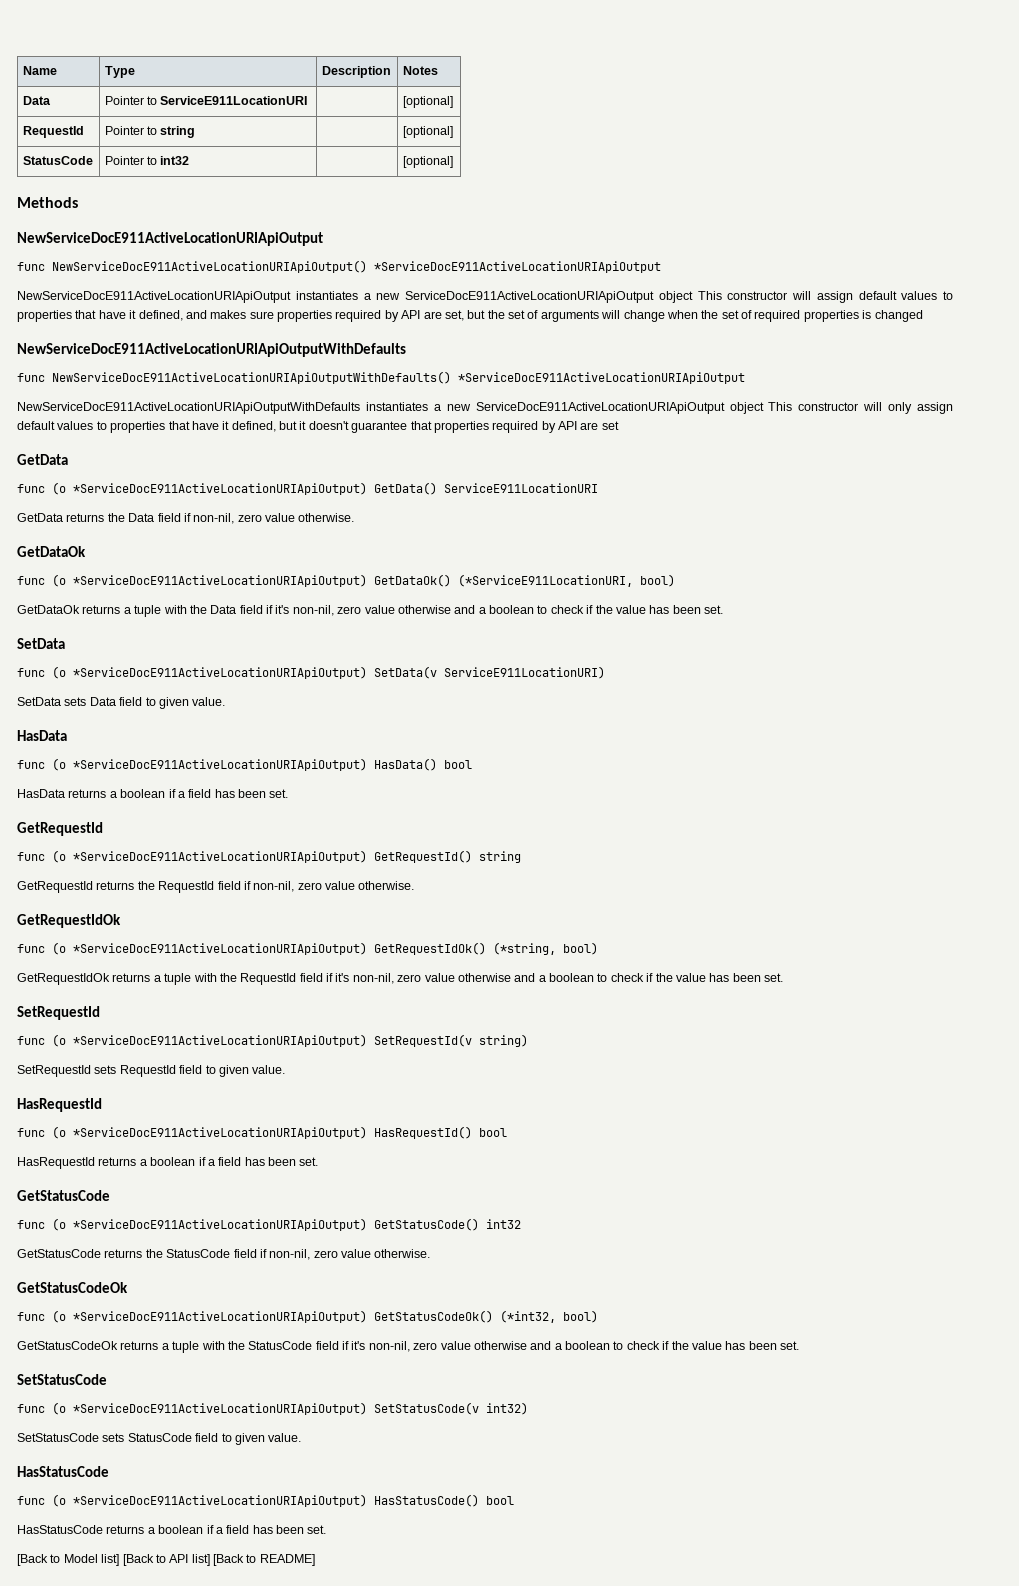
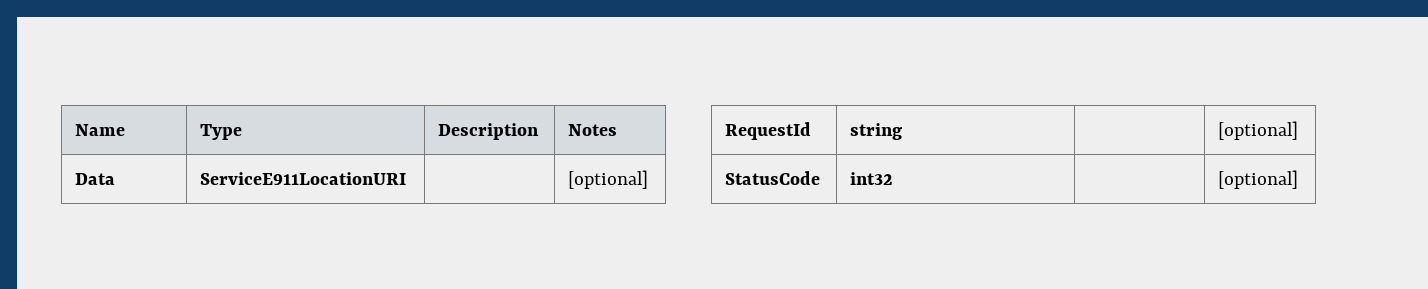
- Data | Pointer to ServiceE911LocationURI | | [optional]
+ Data | ServiceE911LocationURI | | [optional]
- RequestId | Pointer to string | | [optional]
+ RequestId | string | | [optional]
- StatusCode | Pointer to int32 | | [optional]
+ StatusCode | int32 | | [optional]
- Methods
- NewServiceDocE911ActiveLocationURIApiOutput
- func NewServiceDocE911ActiveLocationURIApiOutput() *ServiceDocE911ActiveLocationURIApiOutput
- NewServiceDocE911ActiveLocationURIApiOutput instantiates a new ServiceDocE911ActiveLocationURIApiOutput object This constructor will assign default values to properties that have it defined, and makes sure properties required by API are set, but the set of arguments will change when the set of required properties is changed
- NewServiceDocE911ActiveLocationURIApiOutputWithDefaults
- func NewServiceDocE911ActiveLocationURIApiOutputWithDefaults() *ServiceDocE911ActiveLocationURIApiOutput
- NewServiceDocE911ActiveLocationURIApiOutputWithDefaults instantiates a new ServiceDocE911ActiveLocationURIApiOutput object This constructor will only assign default values to properties that have it defined, but it doesn't guarantee that properties required by API are set
- GetData
- func (o *ServiceDocE911ActiveLocationURIApiOutput) GetData() ServiceE911LocationURI
- GetData returns the Data field if non-nil, zero value otherwise.
- GetDataOk
- func (o *ServiceDocE911ActiveLocationURIApiOutput) GetDataOk() (*ServiceE911LocationURI, bool)
- GetDataOk returns a tuple with the Data field if it's non-nil, zero value otherwise and a boolean to check if the value has been set.
- SetData
- func (o *ServiceDocE911ActiveLocationURIApiOutput) SetData(v ServiceE911LocationURI)
- SetData sets Data field to given value.
- HasData
- func (o *ServiceDocE911ActiveLocationURIApiOutput) HasData() bool
- HasData returns a boolean if a field has been set.
- GetRequestId
- func (o *ServiceDocE911ActiveLocationURIApiOutput) GetRequestId() string
- GetRequestId returns the RequestId field if non-nil, zero value otherwise.
- GetRequestIdOk
- func (o *ServiceDocE911ActiveLocationURIApiOutput) GetRequestIdOk() (*string, bool)
- GetRequestIdOk returns a tuple with the RequestId field if it's non-nil, zero value otherwise and a boolean to check if the value has been set.
- SetRequestId
- func (o *ServiceDocE911ActiveLocationURIApiOutput) SetRequestId(v string)
- SetRequestId sets RequestId field to given value.
- HasRequestId
- func (o *ServiceDocE911ActiveLocationURIApiOutput) HasRequestId() bool
- HasRequestId returns a boolean if a field has been set.
- GetStatusCode
- func (o *ServiceDocE911ActiveLocationURIApiOutput) GetStatusCode() int32
- GetStatusCode returns the StatusCode field if non-nil, zero value otherwise.
- GetStatusCodeOk
- func (o *ServiceDocE911ActiveLocationURIApiOutput) GetStatusCodeOk() (*int32, bool)
- GetStatusCodeOk returns a tuple with the StatusCode field if it's non-nil, zero value otherwise and a boolean to check if the value has been set.
- SetStatusCode
- func (o *ServiceDocE911ActiveLocationURIApiOutput) SetStatusCode(v int32)
- SetStatusCode sets StatusCode field to given value.
- HasStatusCode
- func (o *ServiceDocE911ActiveLocationURIApiOutput) HasStatusCode() bool
- HasStatusCode returns a boolean if a field has been set.
- [Back to Model list] [Back to API list] [Back to README]

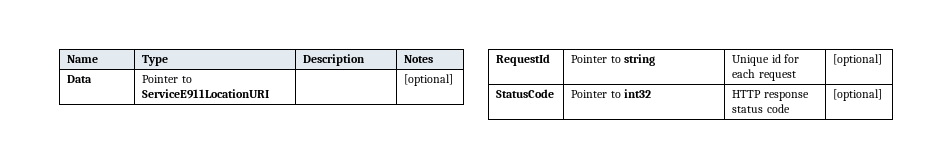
- Data | ServiceE911LocationURI | | [optional]
+ Data | Pointer to ServiceE911LocationURI | | [optional]
- RequestId | string | | [optional]
+ RequestId | Pointer to string | Unique id for each request | [optional]
- StatusCode | int32 | | [optional]
+ StatusCode | Pointer to int32 | HTTP response status code | [optional]

